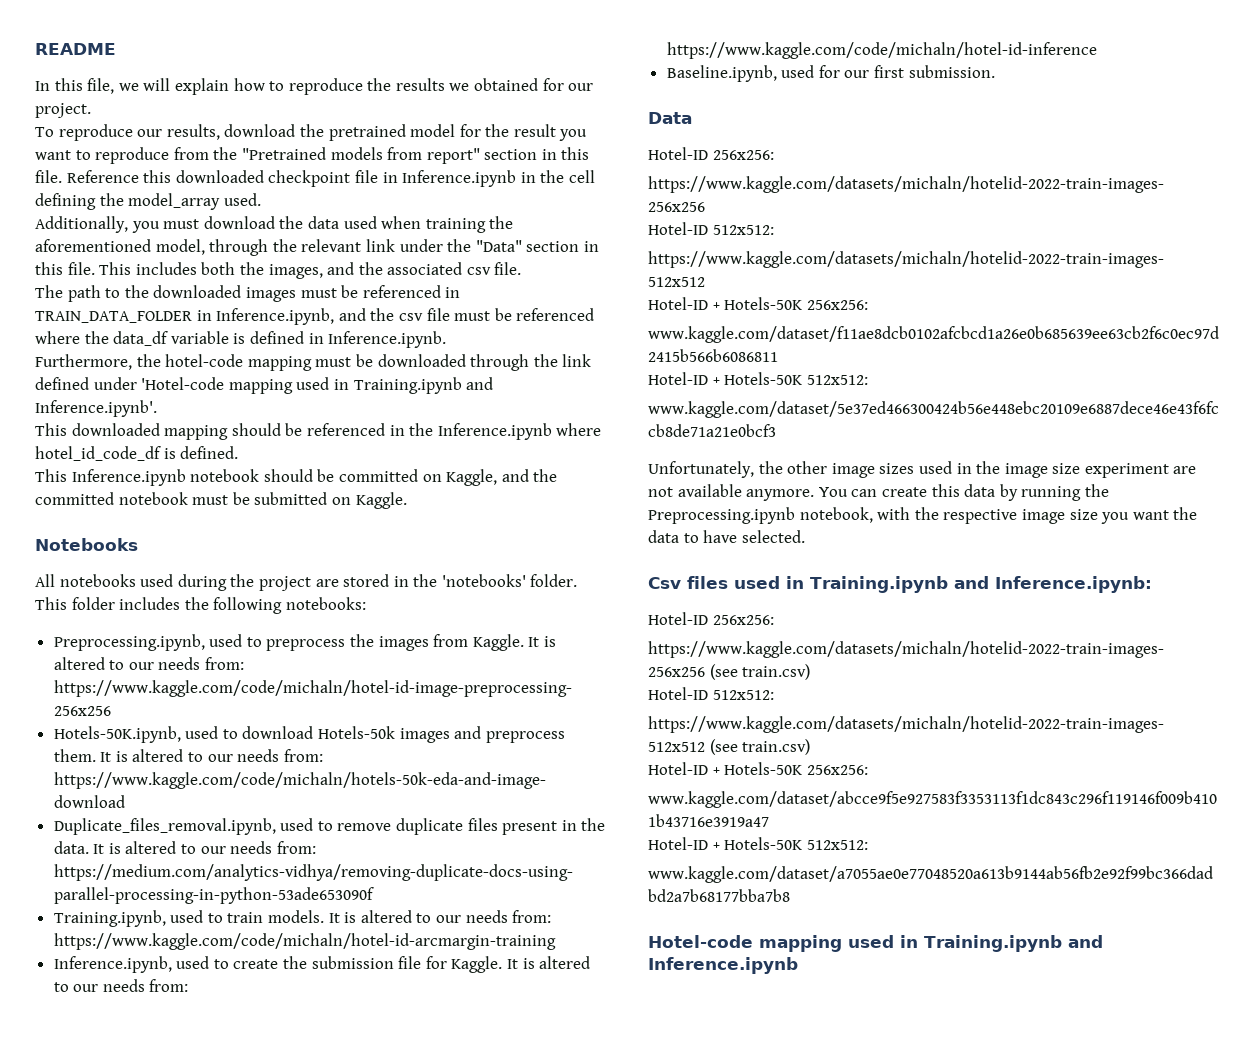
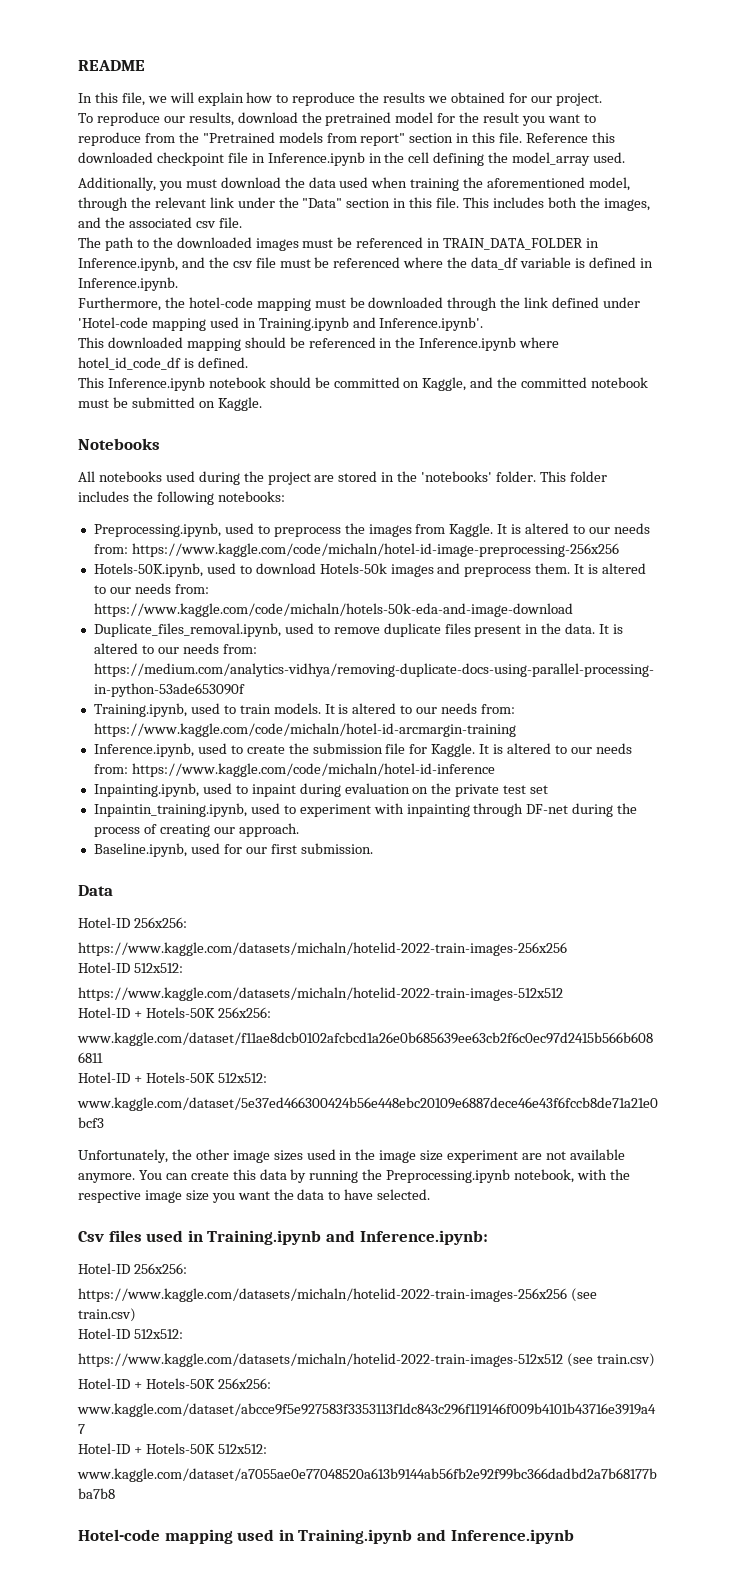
+ Inpainting.ipynb, used to inpaint during evaluation on the private test set
+ Inpaintin_training.ipynb, used to experiment with inpainting through DF-net during the process of creating our approach.

